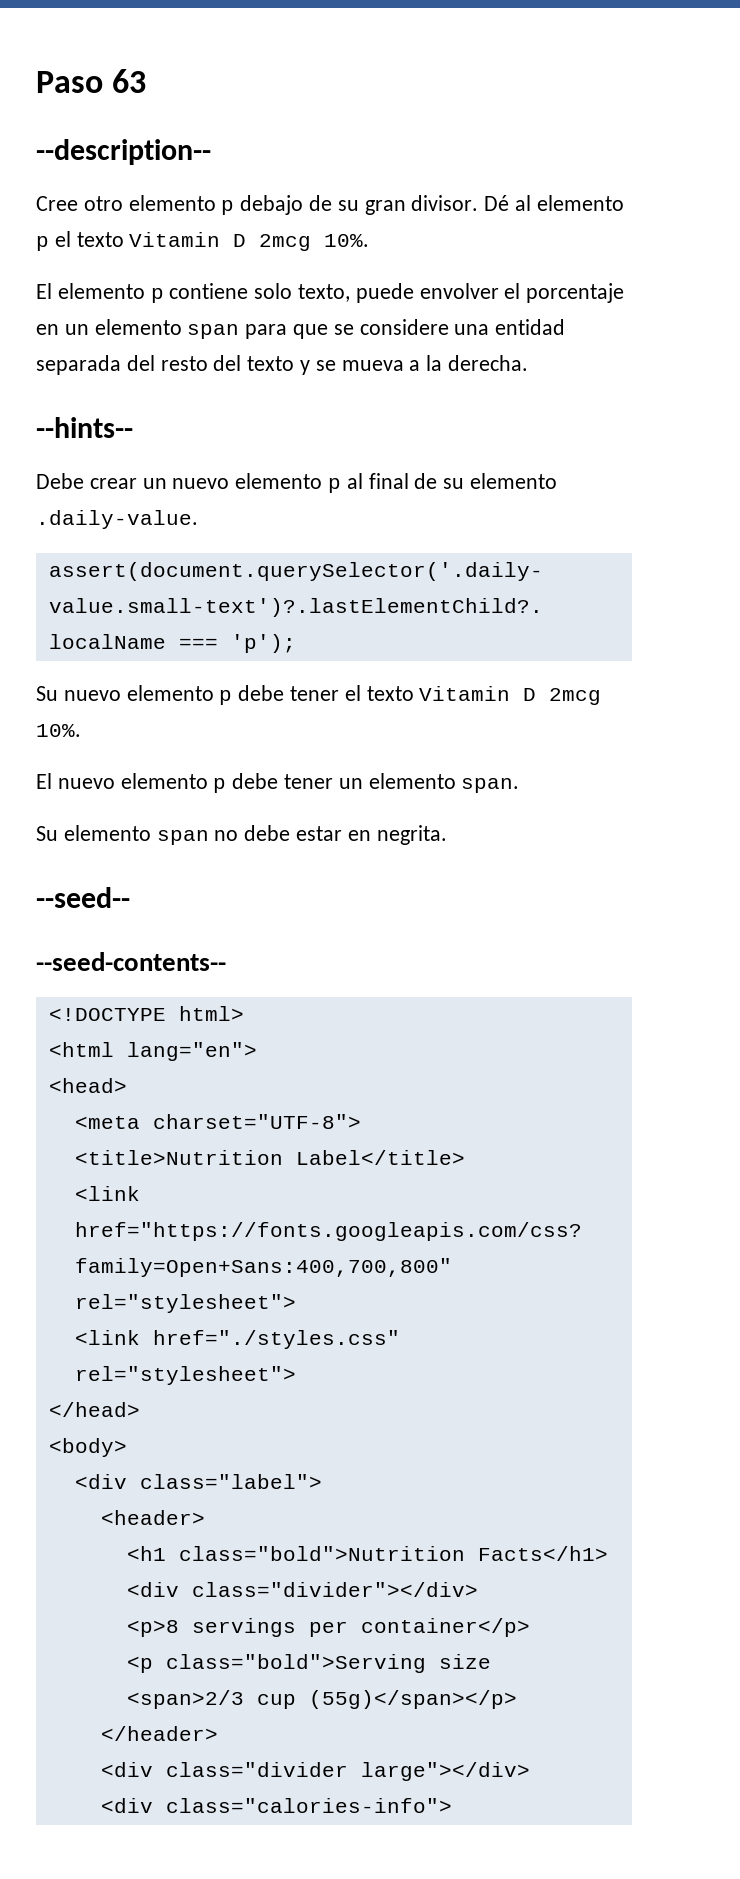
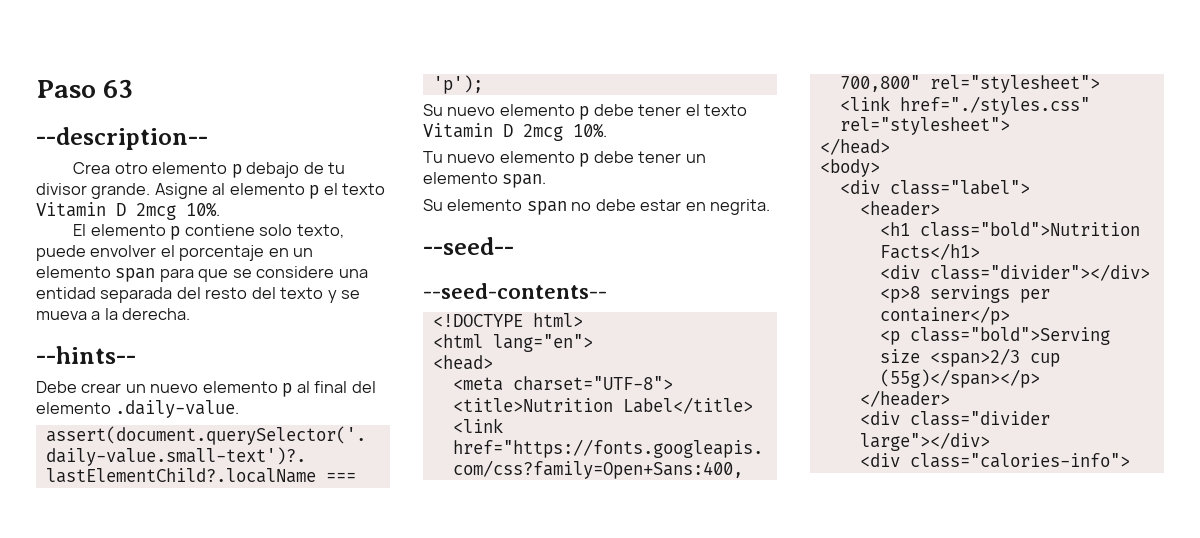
- Cree otro elemento p debajo de su gran divisor. Dé al elemento p el texto Vitamin D 2mcg 10%.
+ Crea otro elemento p debajo de tu divisor grande. Asigne al elemento p el texto Vitamin D 2mcg 10%.
- Debe crear un nuevo elemento p al final de su elemento .daily-value.
+ Debe crear un nuevo elemento p al final del elemento .daily-value.
- El nuevo elemento p debe tener un elemento span.
+ Tu nuevo elemento p debe tener un elemento span.

